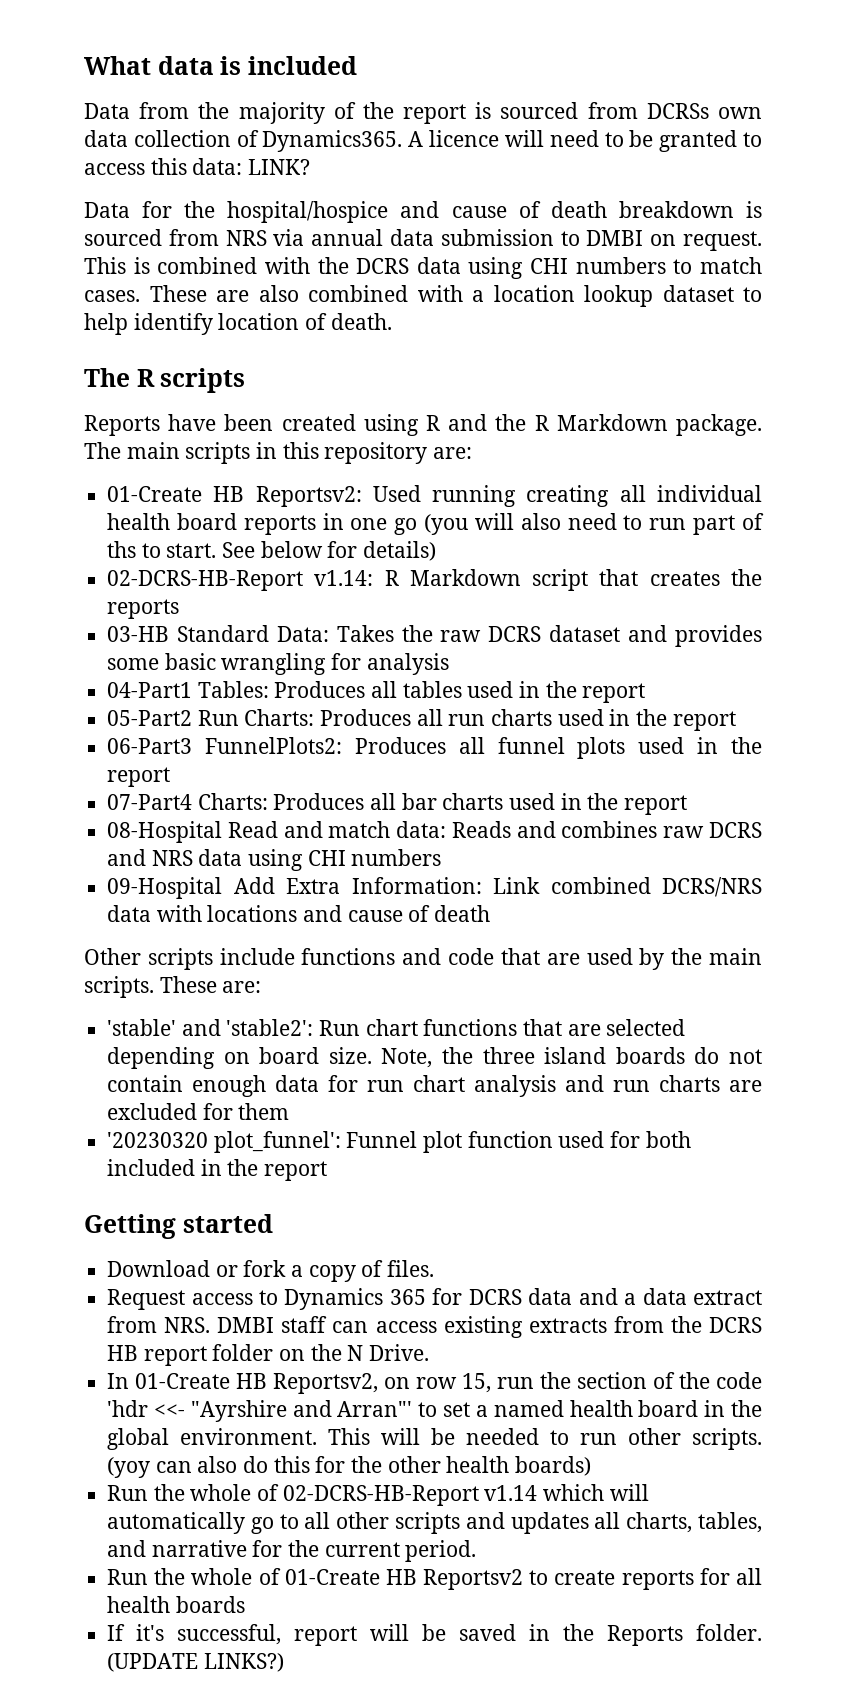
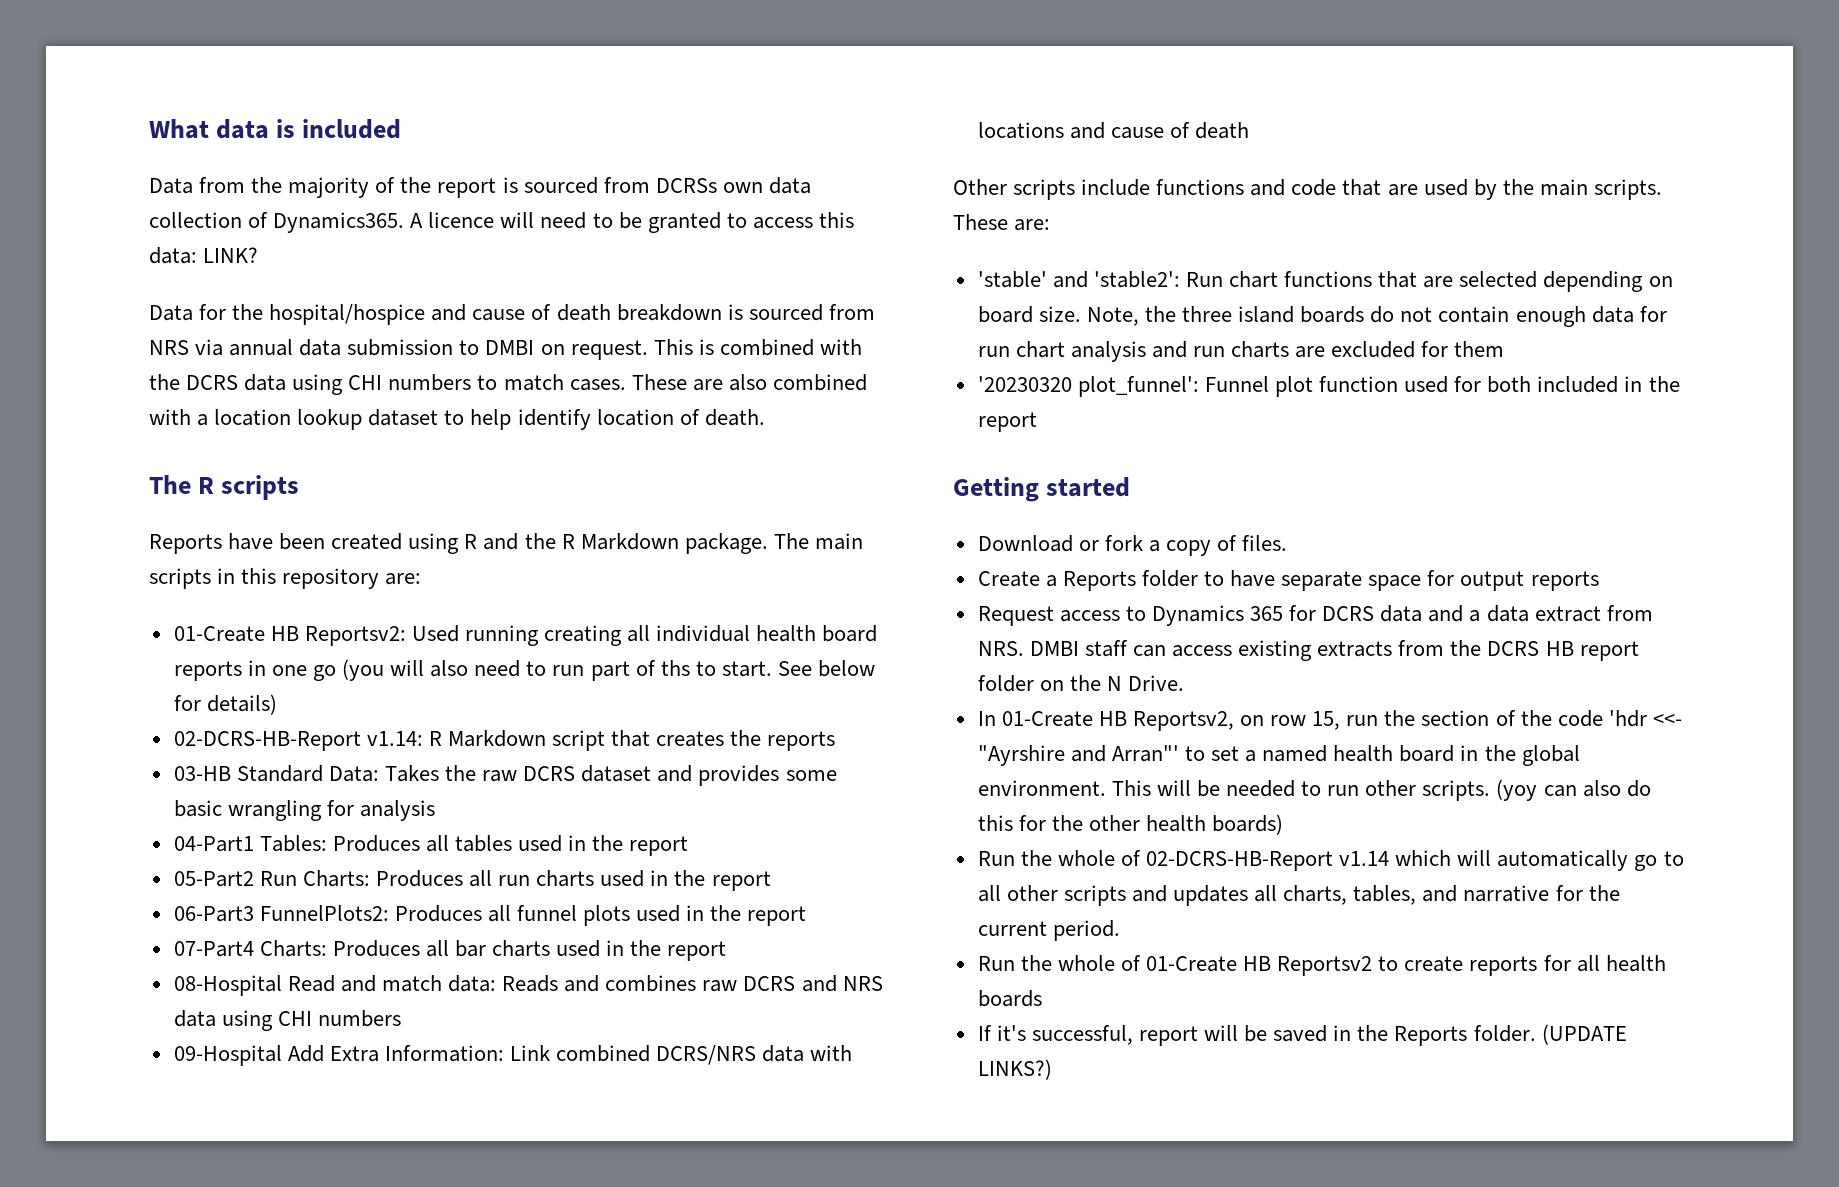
+ Create a Reports folder to have separate space for output reports

